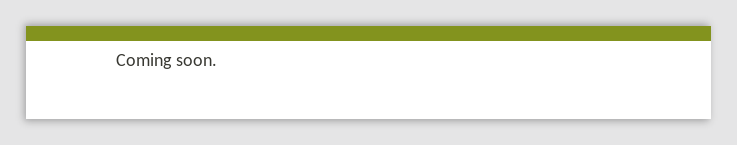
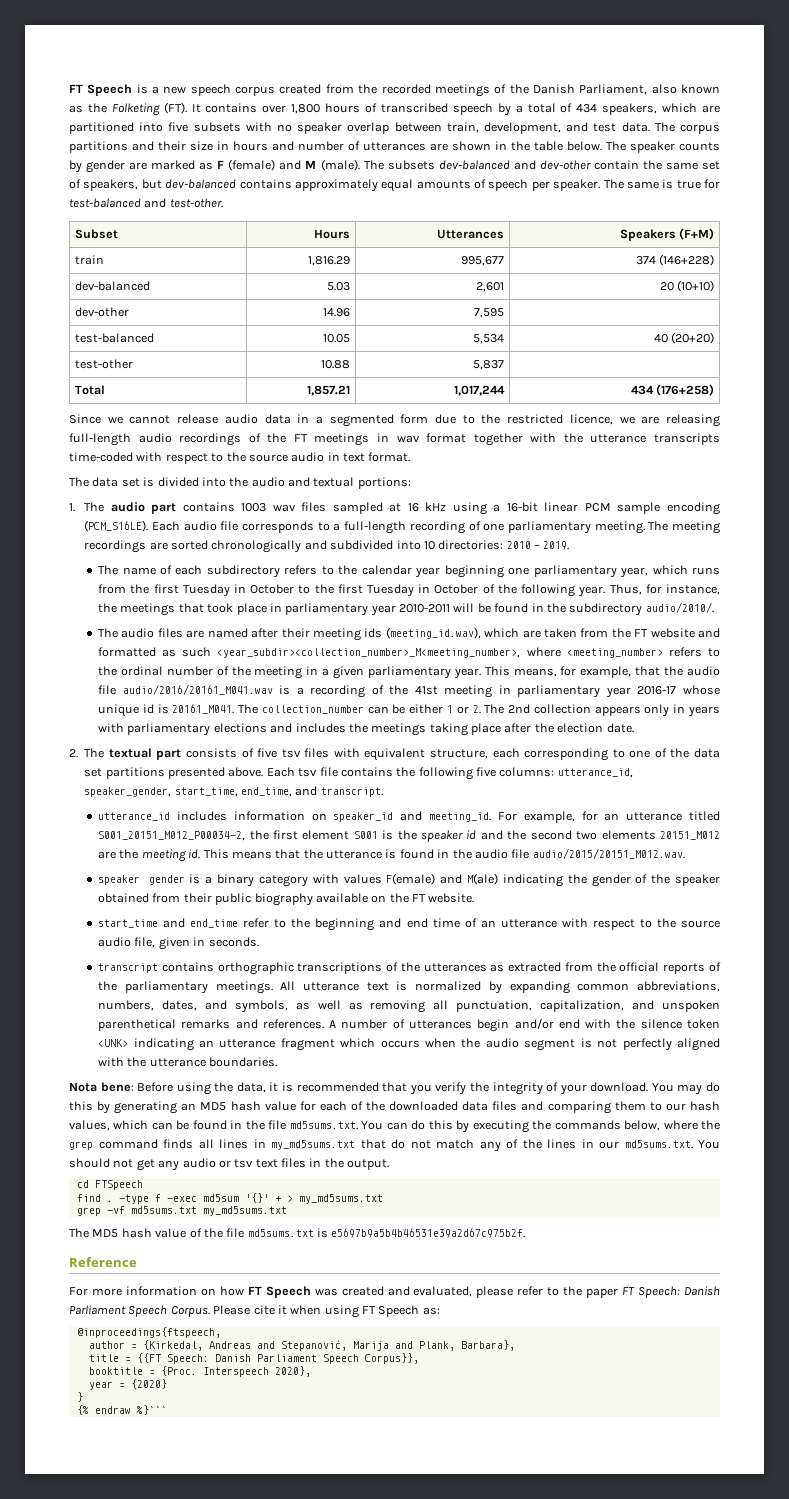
- Coming soon.
+ FT Speech is a new speech corpus created from the recorded meetings of the Danish Parliament, also known as the Folketing (FT). It contains over 1,800 hours of transcribed speech by a total of 434 speakers, which are partitioned into five subsets with no speaker overlap between train, development, and test data. The corpus partitions and their size in hours and number of utterances are shown in the table below. The speaker counts by gender are marked as F (female) and M (male). The subsets dev-balanced and dev-other contain the same set of speakers, but dev-balanced contains approximately equal amounts of speech per speaker. The same is true for test-balanced and test-other.
+ Subset | Hours | Utterances | Speakers (F+M)
+ train | 1,816.29 | 995,677 | 374 (146+228)
+ dev-balanced | 5.03 | 2,601 | 20 (10+10)
+ dev-other | 14.96 | 7,595 |
+ test-balanced | 10.05 | 5,534 | 40 (20+20)
+ test-other | 10.88 | 5,837 |
+ Total | 1,857.21 | 1,017,244 | 434 (176+258)
+ Since we cannot release audio data in a segmented form due to the restricted licence, we are releasing full-length audio recordings of the FT meetings in wav format together with the utterance transcripts time-coded with respect to the source audio in text format.
+ The data set is divided into the audio and textual portions:
+ 1. The audio part contains 1003 wav files sampled at 16 kHz using a 16-bit linear PCM sample encoding (PCM_S16LE). Each audio file corresponds to a full-length recording of one parliamentary meeting. The meeting recordings are sorted chronologically and subdivided into 10 directories: 2010 – 2019.
+ The name of each subdirectory refers to the calendar year beginning one parliamentary year, which runs from the first Tuesday in October to the first Tuesday in October of the following year. Thus, for instance, the meetings that took place in parliamentary year 2010-2011 will be found in the subdirectory audio/2010/.
+ The audio files are named after their meeting ids (meeting_id.wav), which are taken from the FT website and formatted as such <year_subdir><collection_number>_M<meeting_number>, where <meeting_number> refers to the ordinal number of the meeting in a given parliamentary year. This means, for example, that the audio file audio/2016/20161_M041.wav is a recording of the 41st meeting in parliamentary year 2016-17 whose unique id is 20161_M041. The collection_number can be either 1 or 2. The 2nd collection appears only in years with parliamentary elections and includes the meetings taking place after the election date.
+ 2. The textual part consists of five tsv files with equivalent structure, each corresponding to one of the data set partitions presented above. Each tsv file contains the following five columns: utterance_id, speaker_gender, start_time, end_time, and transcript.
+ utterance_id includes information on speaker_id and meeting_id. For example, for an utterance titled S001_20151_M012_P00034-2, the first element S001 is the speaker id and the second two elements 20151_M012 are the meeting id. This means that the utterance is found in the audio file audio/2015/20151_M012.wav.
+ speaker gender is a binary category with values F(emale) and M(ale) indicating the gender of the speaker obtained from their public biography available on the FT website.
+ start_time and end_time refer to the beginning and end time of an utterance with respect to the source audio file, given in seconds.
+ transcript contains orthographic transcriptions of the utterances as extracted from the official reports of the parliamentary meetings. All utterance text is normalized by expanding common abbreviations, numbers, dates, and symbols, as well as removing all punctuation, capitalization, and unspoken parenthetical remarks and references. A number of utterances begin and/or end with the silence token <UNK> indicating an utterance fragment which occurs when the audio segment is not perfectly aligned with the utterance boundaries.
+ Nota bene: Before using the data, it is recommended that you verify the integrity of your download. You may do this by generating an MD5 hash value for each of the downloaded data files and comparing them to our hash values, which can be found in the file md5sums.txt. You can do this by executing the commands below, where the grep command finds all lines in my_md5sums.txt that do not match any of the lines in our md5sums.txt. You should not get any audio or tsv text files in the output.
+ cd FTSpeech
+ find . -type f -exec md5sum '{}' + > my_md5sums.txt
+ grep -vf md5sums.txt my_md5sums.txt
+ The MD5 hash value of the file md5sums.txt is e5697b9a5b4b46531e39a2d67c975b2f.
+ Reference
+ For more information on how FT Speech was created and evaluated, please refer to the paper FT Speech: Danish Parliament Speech Corpus. Please cite it when using FT Speech as:
+ @inproceedings{ftspeech,
+ author = {Kirkedal, Andreas and Stepanović, Marija and Plank, Barbara},
+ title = {{FT Speech: Danish Parliament Speech Corpus}},
+ booktitle = {Proc. Interspeech 2020},
+ year = {2020}
+ }
+ {% endraw %}```

